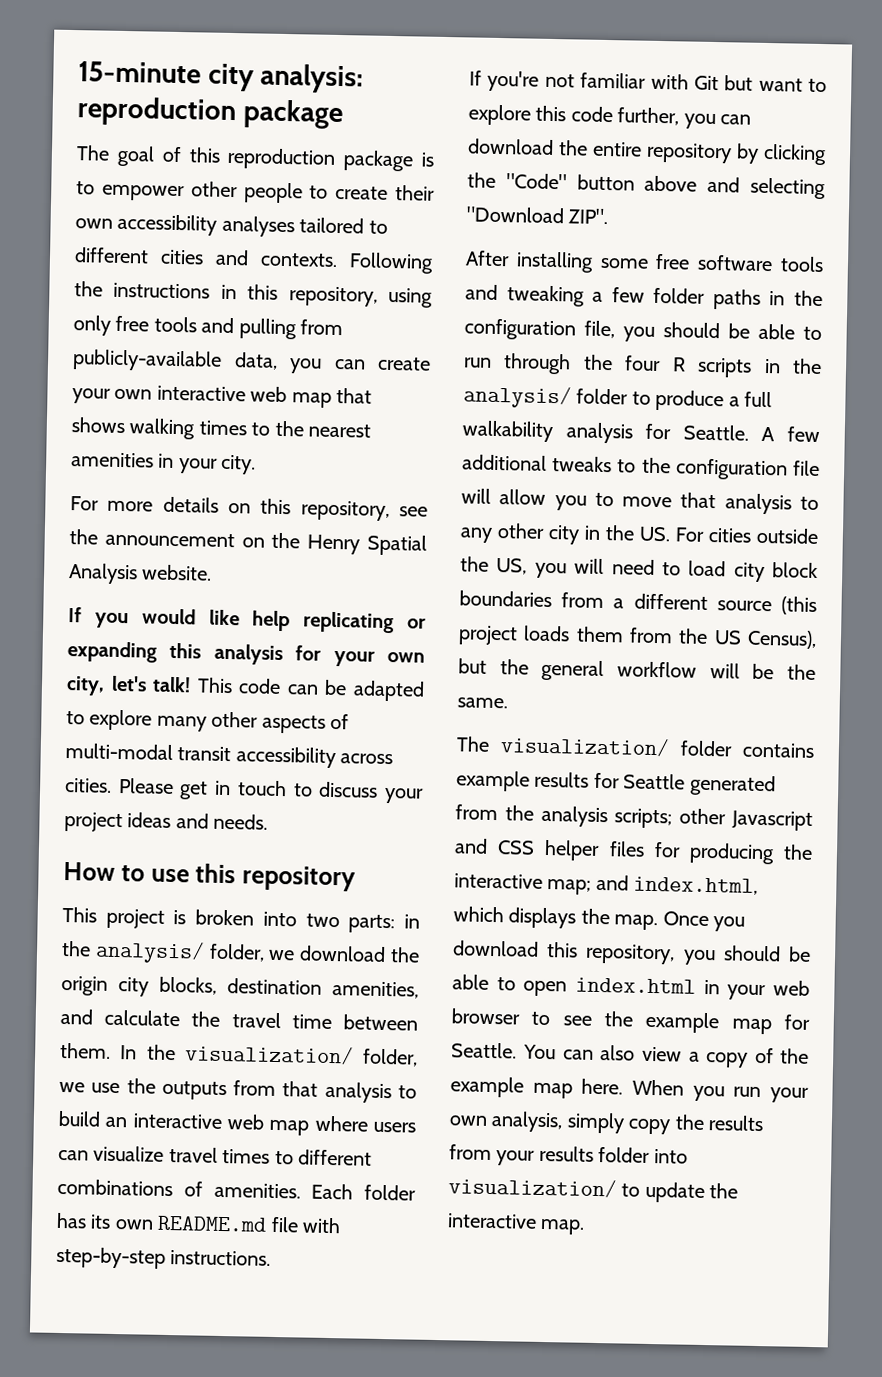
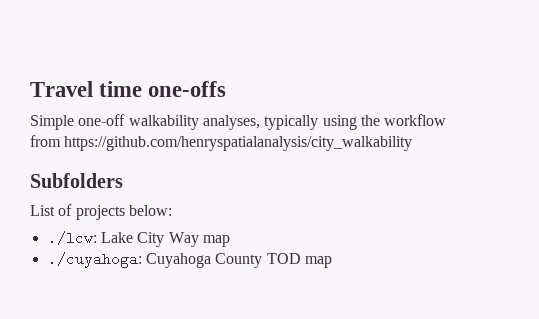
- 15-minute city analysis: reproduction package
- The goal of this reproduction package is to empower other people to create their own accessibility analyses tailored to different cities and contexts. Following the instructions in this repository, using only free tools and pulling from publicly-available data, you can create your own interactive web map that shows walking times to the nearest amenities in your city.
- For more details on this repository, see the announcement on the Henry Spatial Analysis website.
- If you would like help replicating or expanding this analysis for your own city, let's talk! This code can be adapted to explore many other aspects of multi-modal transit accessibility across cities. Please get in touch to discuss your project ideas and needs.
- How to use this repository
- This project is broken into two parts: in the analysis/ folder, we download the origin city blocks, destination amenities, and calculate the travel time between them. In the visualization/ folder, we use the outputs from that analysis to build an interactive web map where users can visualize travel times to different combinations of amenities. Each folder has its own README.md file with step-by-step instructions.
- If you're not familiar with Git but want to explore this code further, you can download the entire repository by clicking the "Code" button above and selecting "Download ZIP".
- After installing some free software tools and tweaking a few folder paths in the configuration file, you should be able to run through the four R scripts in the analysis/ folder to produce a full walkability analysis for Seattle. A few additional tweaks to the configuration file will allow you to move that analysis to any other city in the US. For cities outside the US, you will need to load city block boundaries from a different source (this project loads them from the US Census), but the general workflow will be the same.
- The visualization/ folder contains example results for Seattle generated from the analysis scripts; other Javascript and CSS helper files for producing the interactive map; and index.html, which displays the map. Once you download this repository, you should be able to open index.html in your web browser to see the example map for Seattle. You can also view a copy of the example map here. When you run your own analysis, simply copy the results from your results folder into visualization/ to update the interactive map.
+ Travel time one-offs
+ Simple one-off walkability analyses, typically using the workflow from https://github.com/henryspatialanalysis/city_walkability
+ Subfolders
+ List of projects below:
+ ./lcw: Lake City Way map
+ ./cuyahoga: Cuyahoga County TOD map

